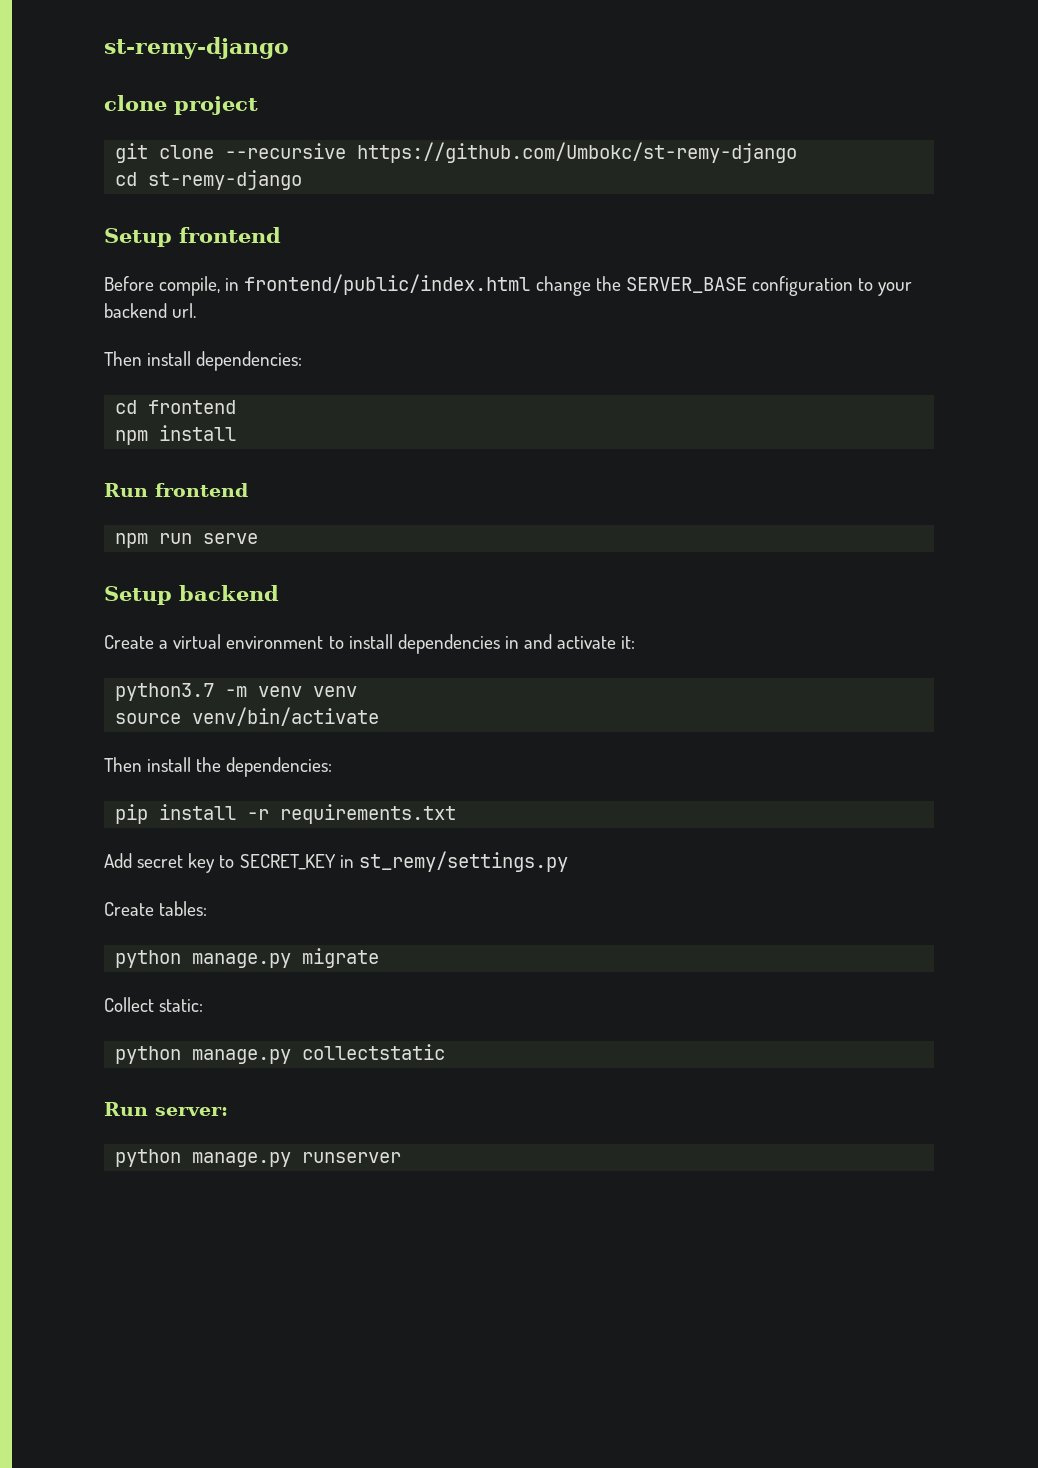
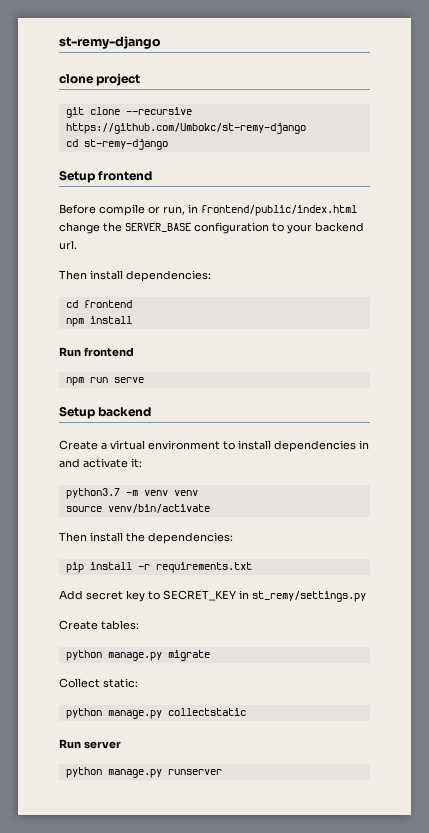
- Before compile, in frontend/public/index.html change the SERVER_BASE configuration to your backend url.
+ Before compile or run, in frontend/public/index.html change the SERVER_BASE configuration to your backend url.
- Run server:
+ Run server

